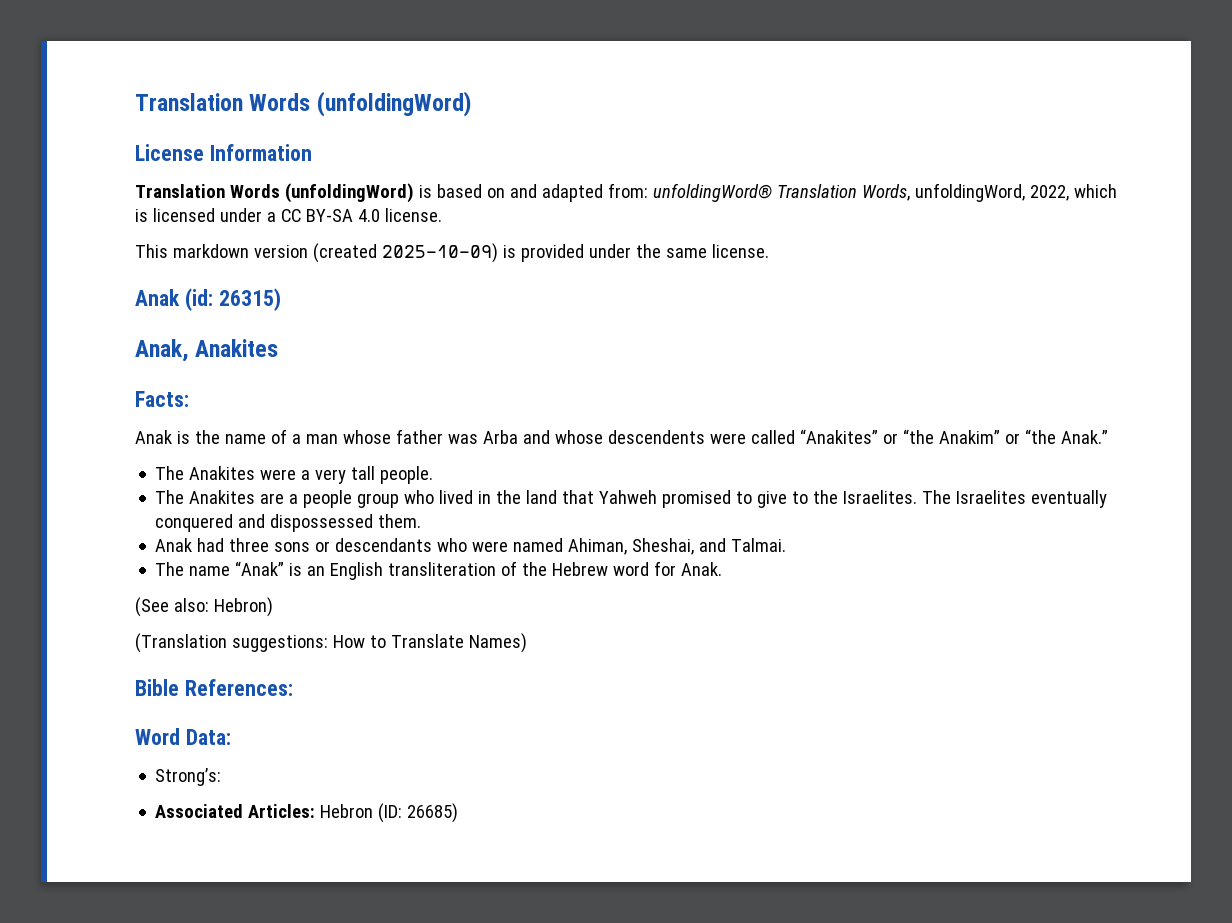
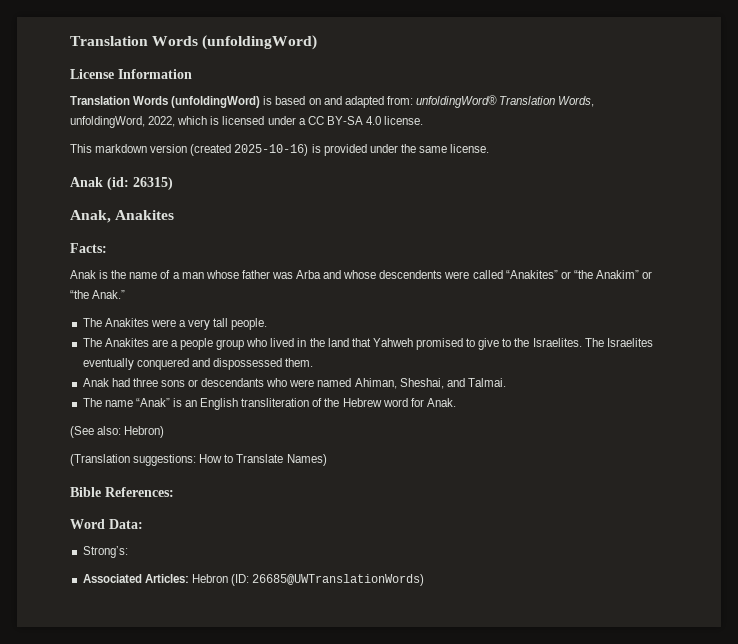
- This markdown version (created 2025-10-09) is provided under the same license.
+ This markdown version (created 2025-10-16) is provided under the same license.
- Associated Articles: Hebron (ID: 26685)
+ Associated Articles: Hebron (ID: 26685@UWTranslationWords)

